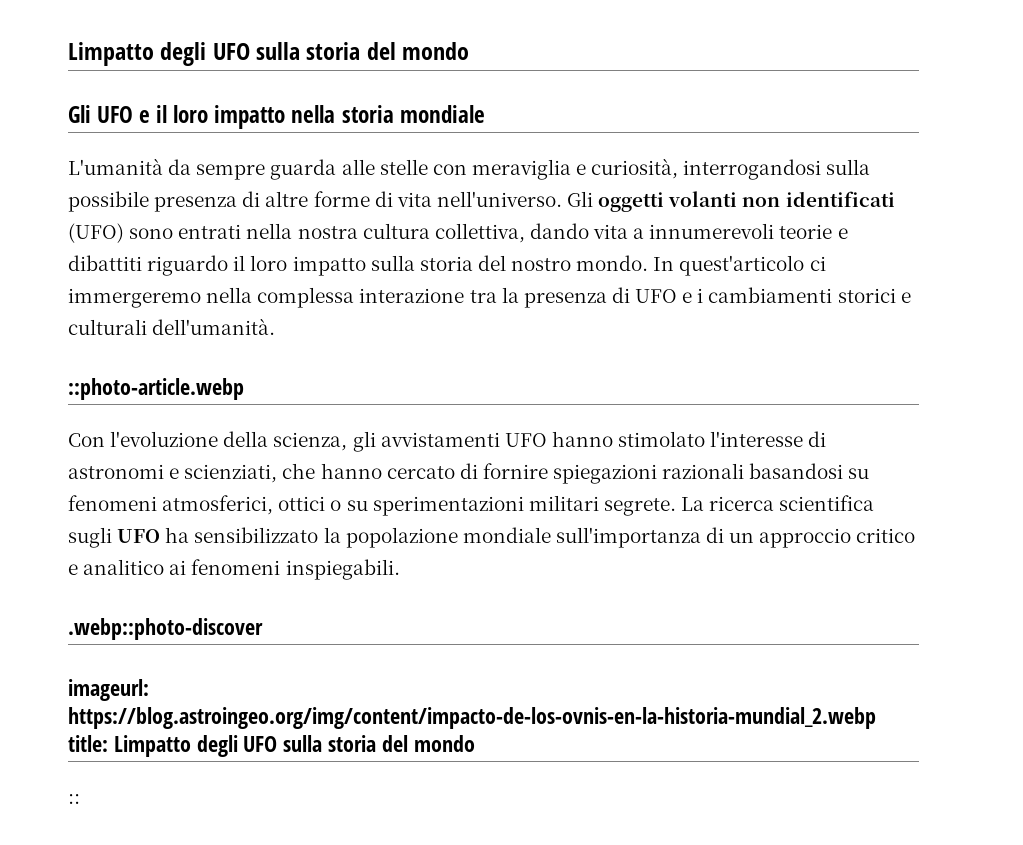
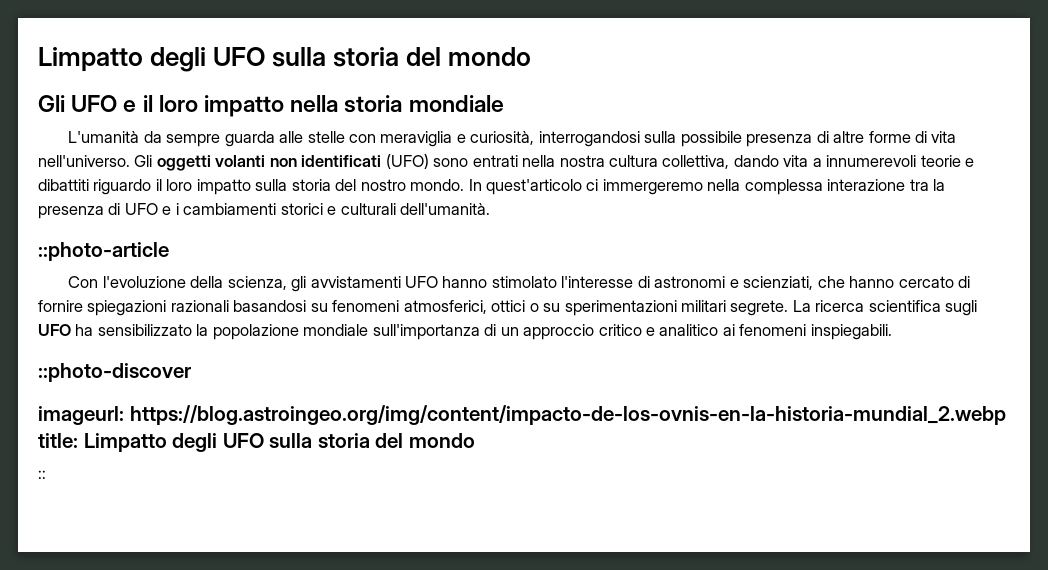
- ::photo-article.webp
+ ::photo-article
- .webp::photo-discover
+ ::photo-discover

